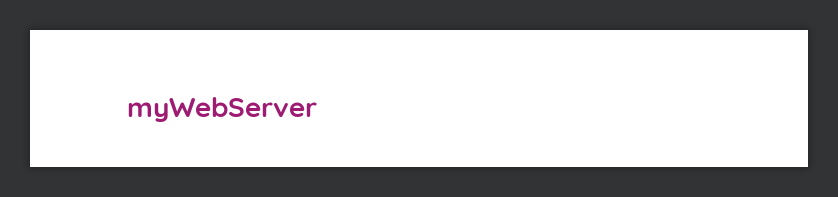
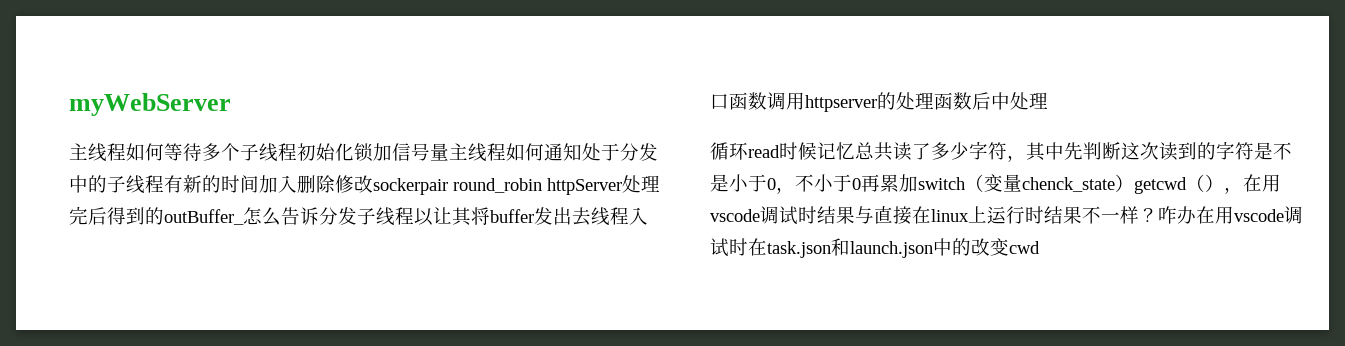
+ 主线程如何等待多个子线程初始化锁加信号量主线程如何通知处于分发中的子线程有新的时间加入删除修改sockerpair round_robin httpServer处理完后得到的outBuffer_怎么告诉分发子线程以让其将buffer发出去线程入口函数调用httpserver的处理函数后中处理
+ 循环read时候记忆总共读了多少字符，其中先判断这次读到的字符是不是小于0，不小于0再累加switch（变量chenck_state）getcwd（），在用vscode调试时结果与直接在linux上运行时结果不一样？咋办在用vscode调试时在task.json和launch.json中的改变cwd

